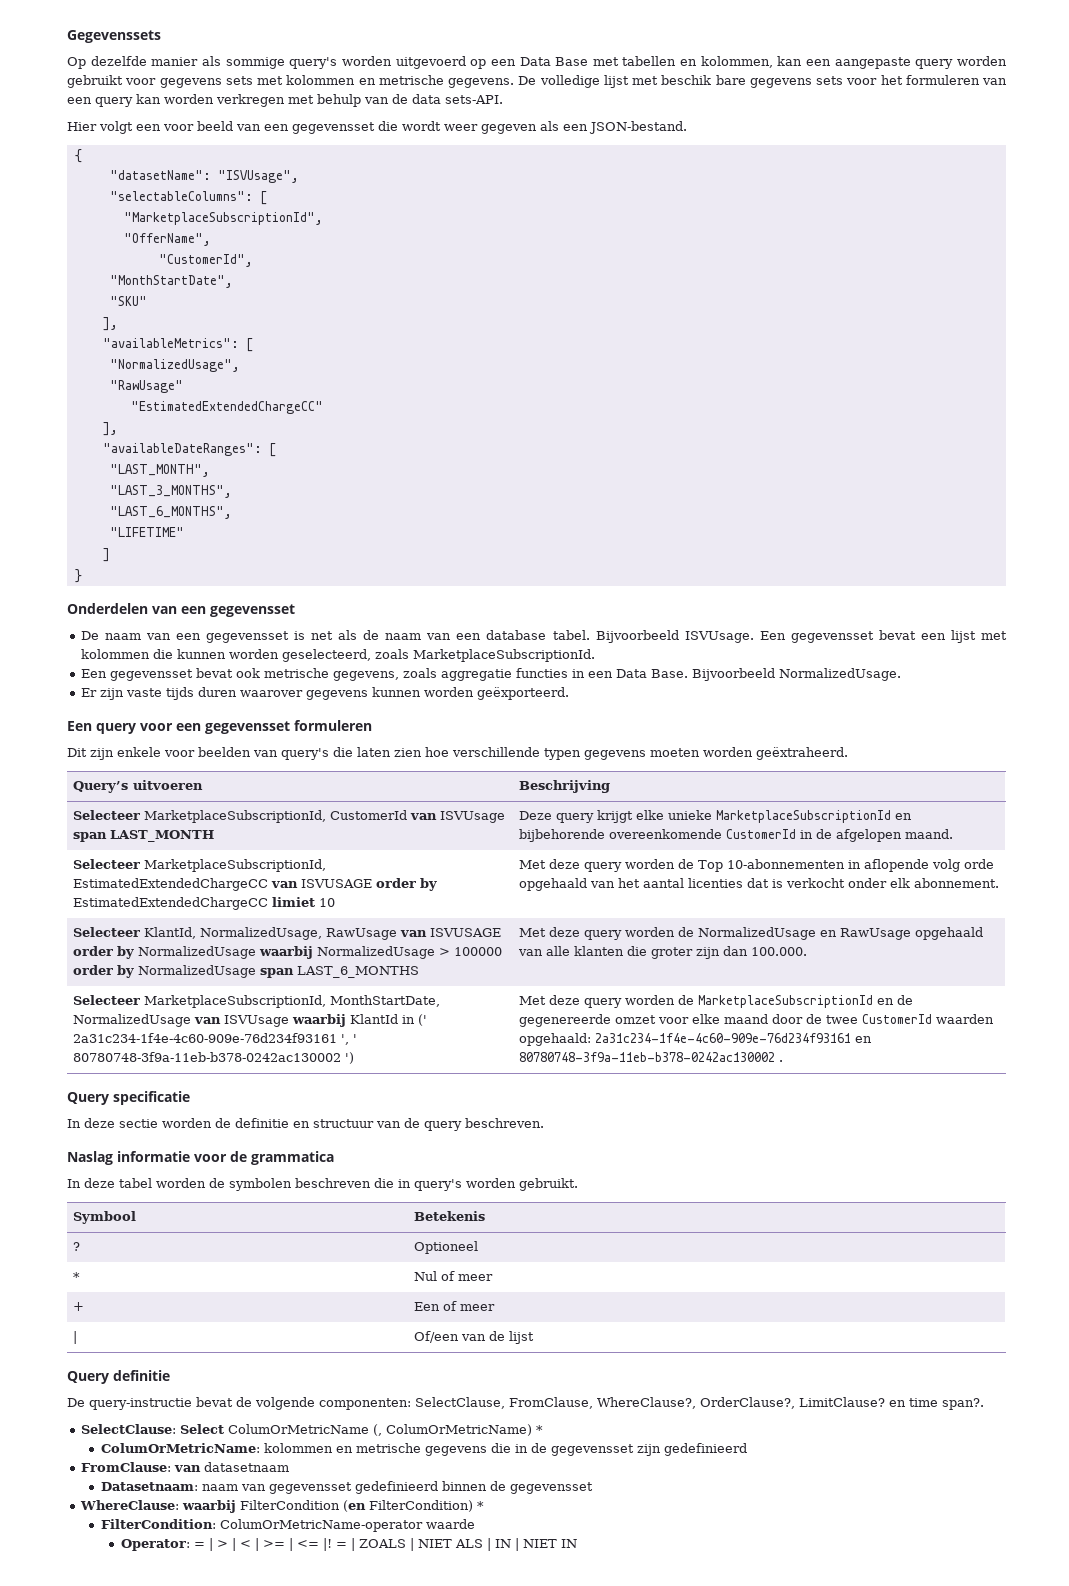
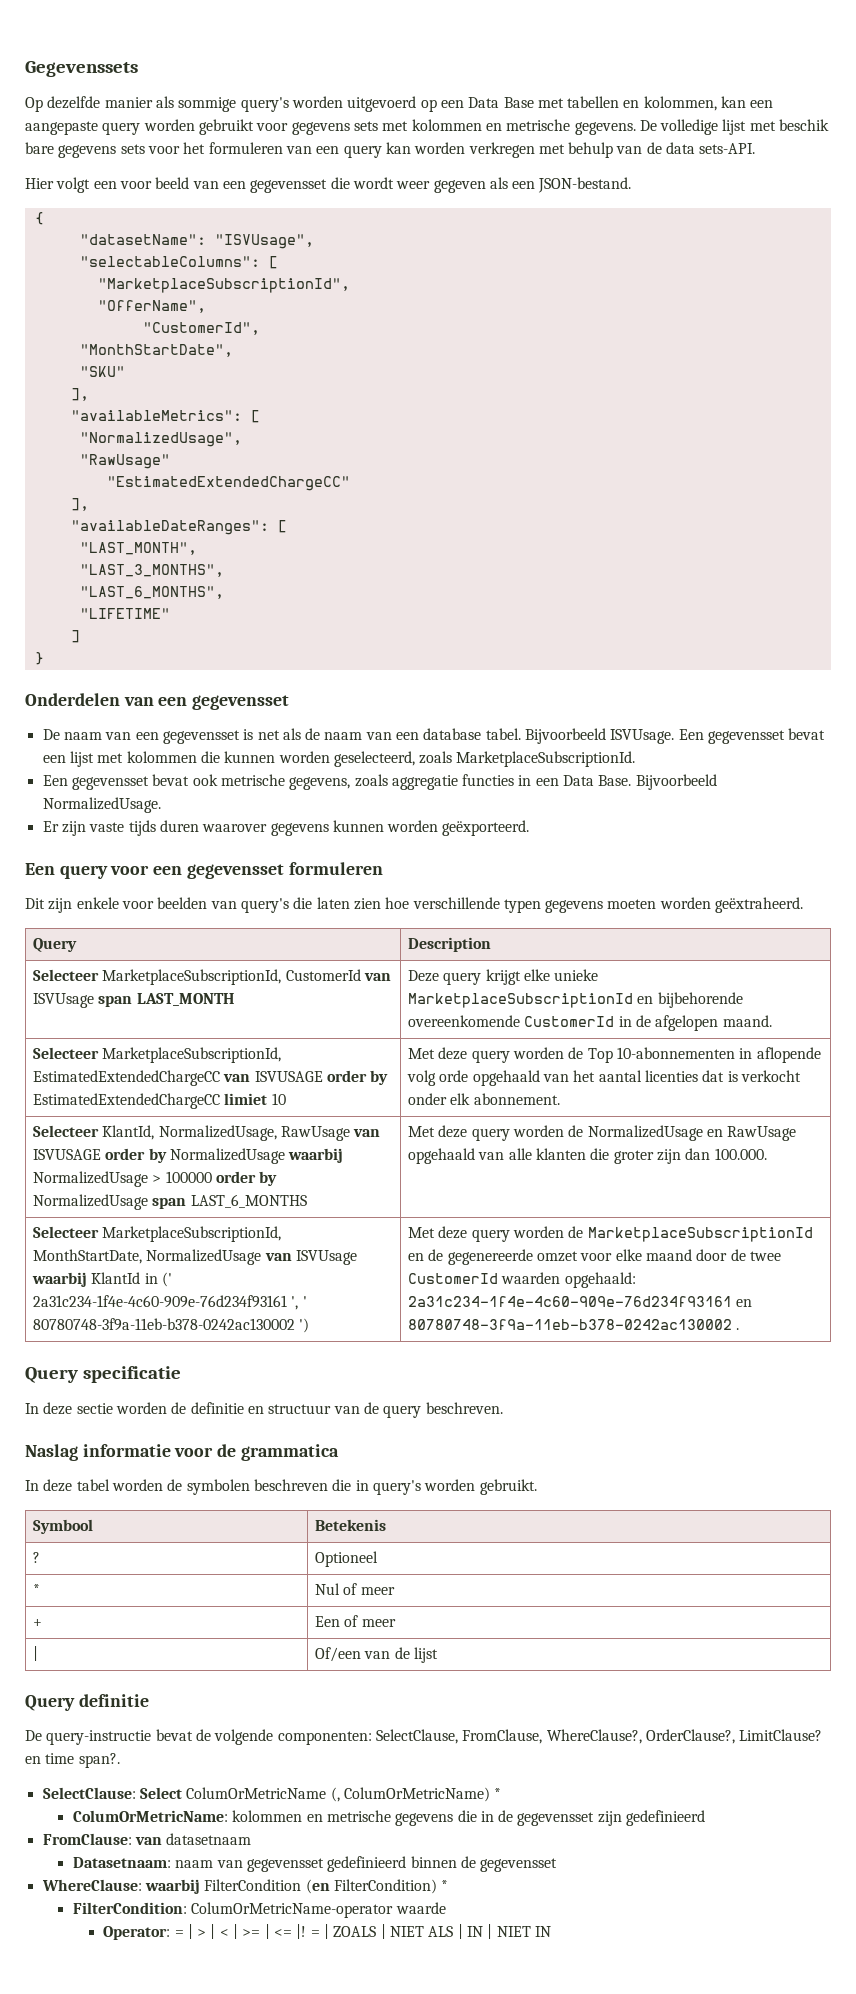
- Query’s uitvoeren | Beschrijving
+ Query | Description

